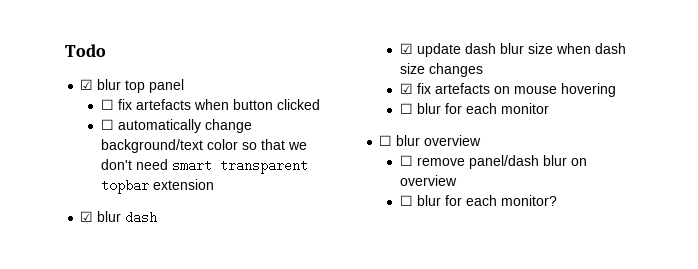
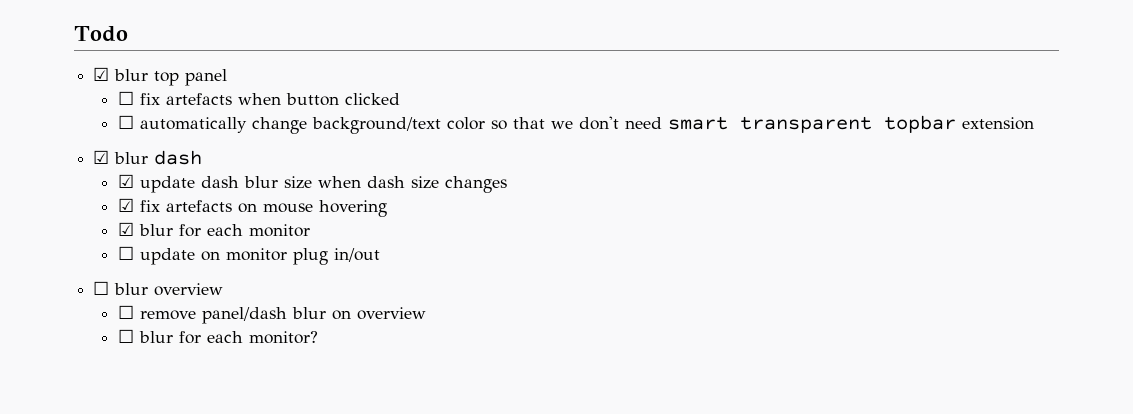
- ☐ blur for each monitor
+ ☑ blur for each monitor
+ ☐ update on monitor plug in/out

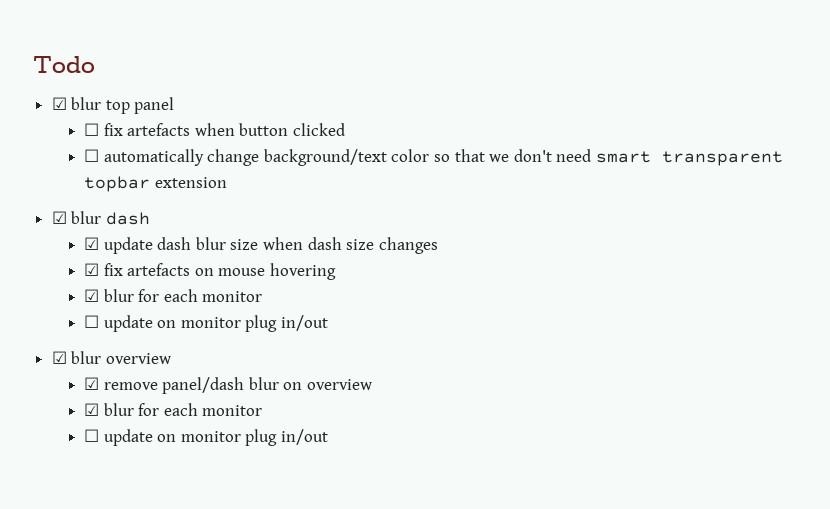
- ☐ blur overview
+ ☑ blur overview
- ☐ remove panel/dash blur on overview
- ☐ blur for each monitor?
+ ☑ remove panel/dash blur on overview
+ ☑ blur for each monitor
+ ☐ update on monitor plug in/out

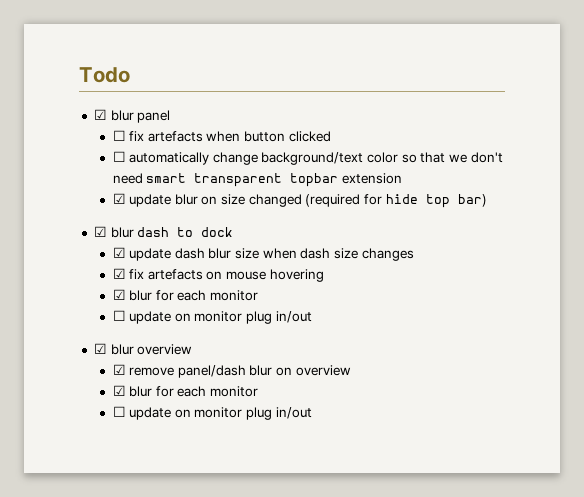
- ☑ blur top panel
+ ☑ blur panel
+ ☑ update blur on size changed (required for hide top bar)
- ☑ blur dash
+ ☑ blur dash to dock

